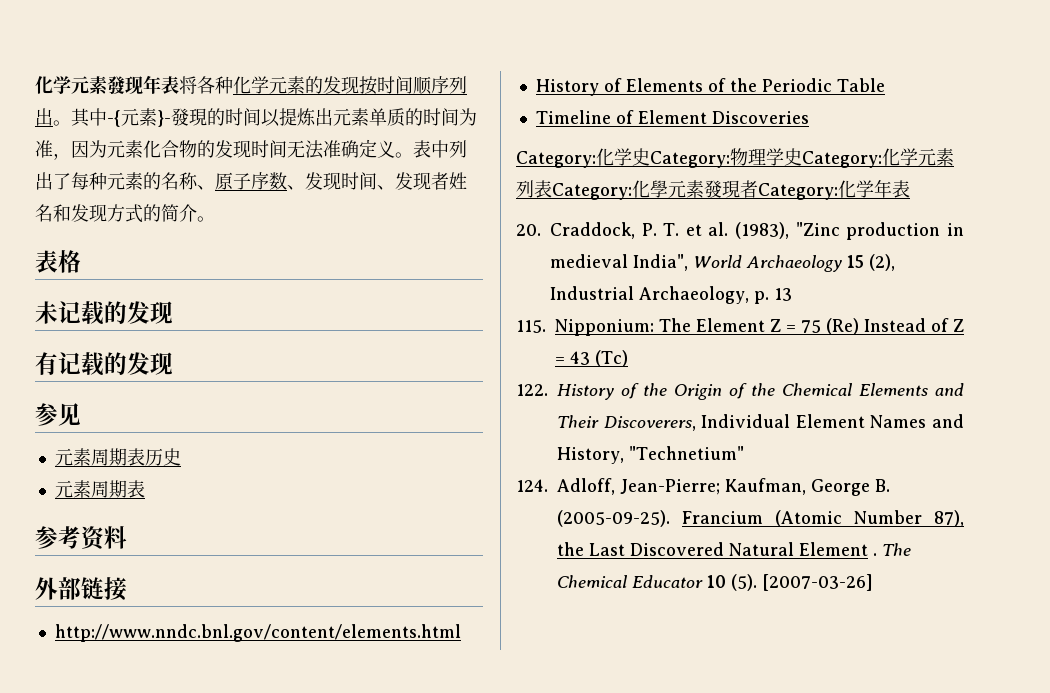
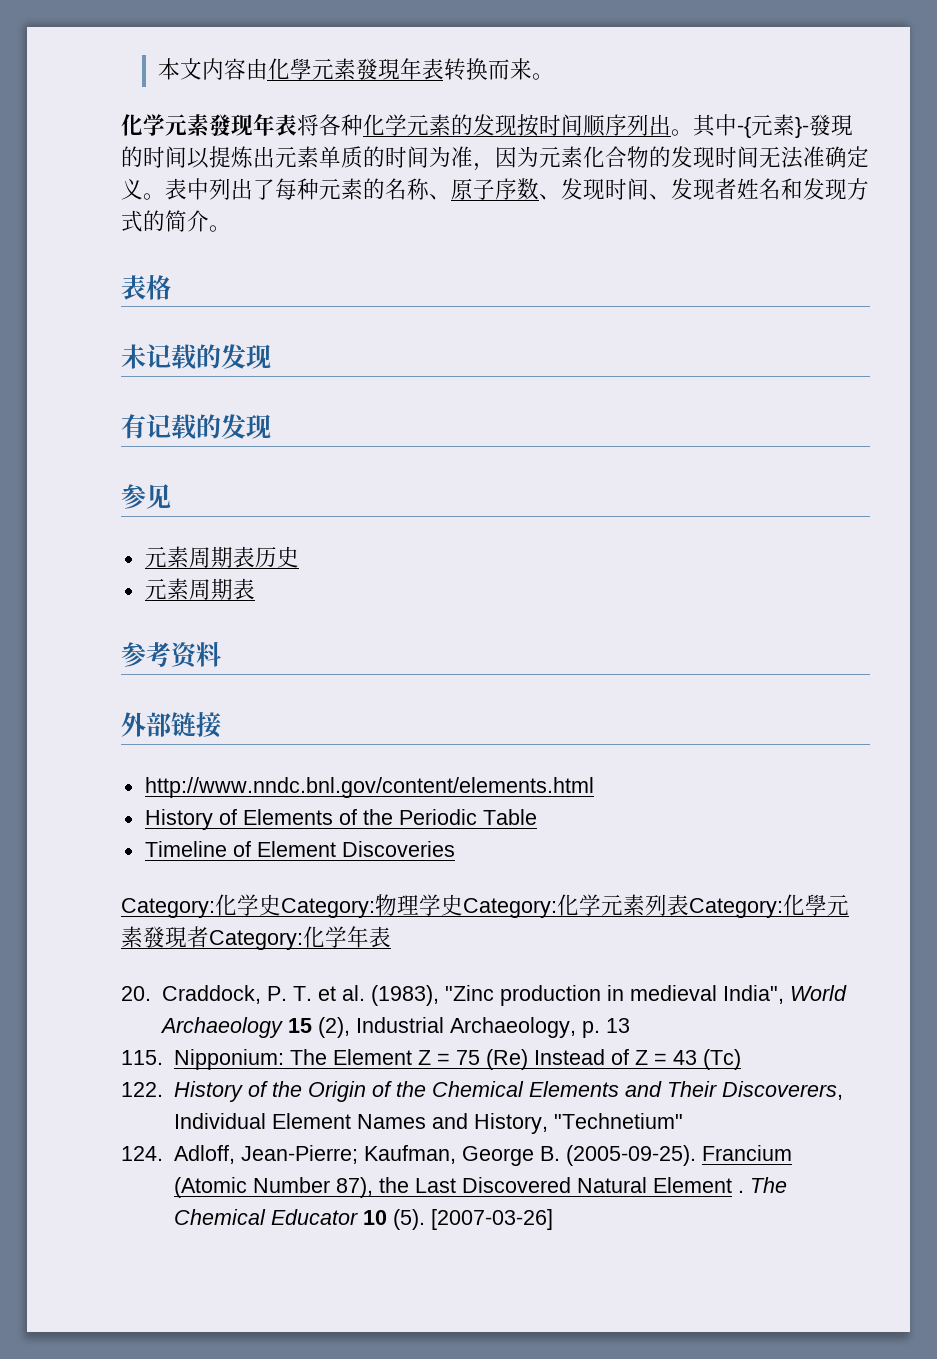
+ 本文内容由化學元素發現年表转换而来。

